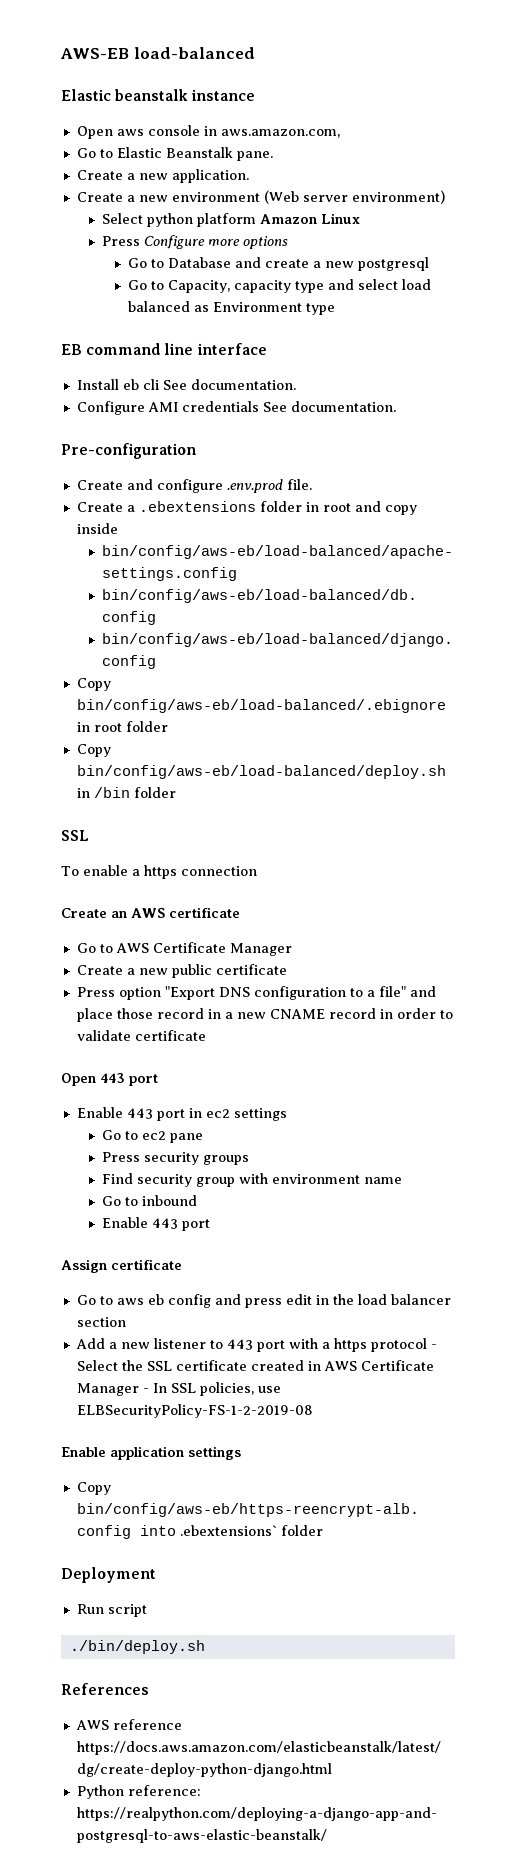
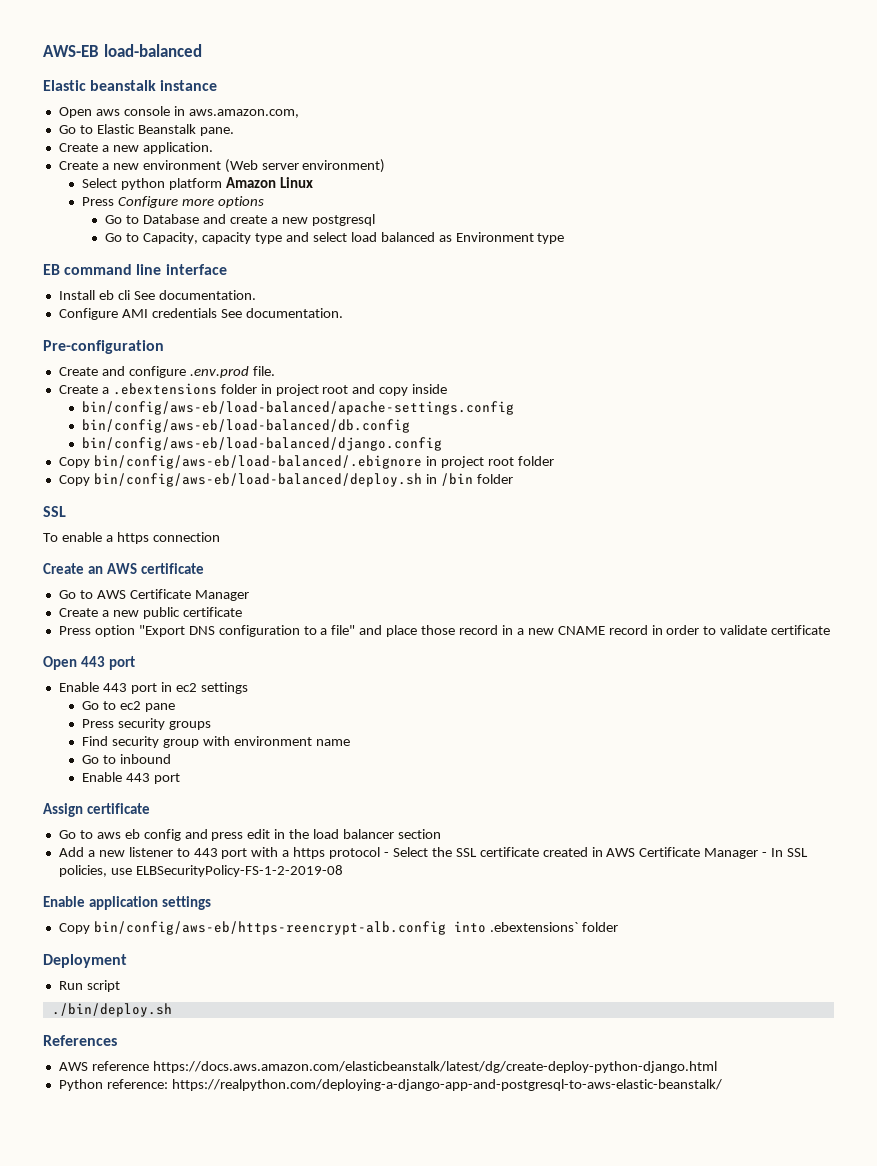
- Create a .ebextensions folder in root and copy inside
+ Create a .ebextensions folder in project root and copy inside
- Copy bin/config/aws-eb/load-balanced/.ebignore in root folder
+ Copy bin/config/aws-eb/load-balanced/.ebignore in project root folder

